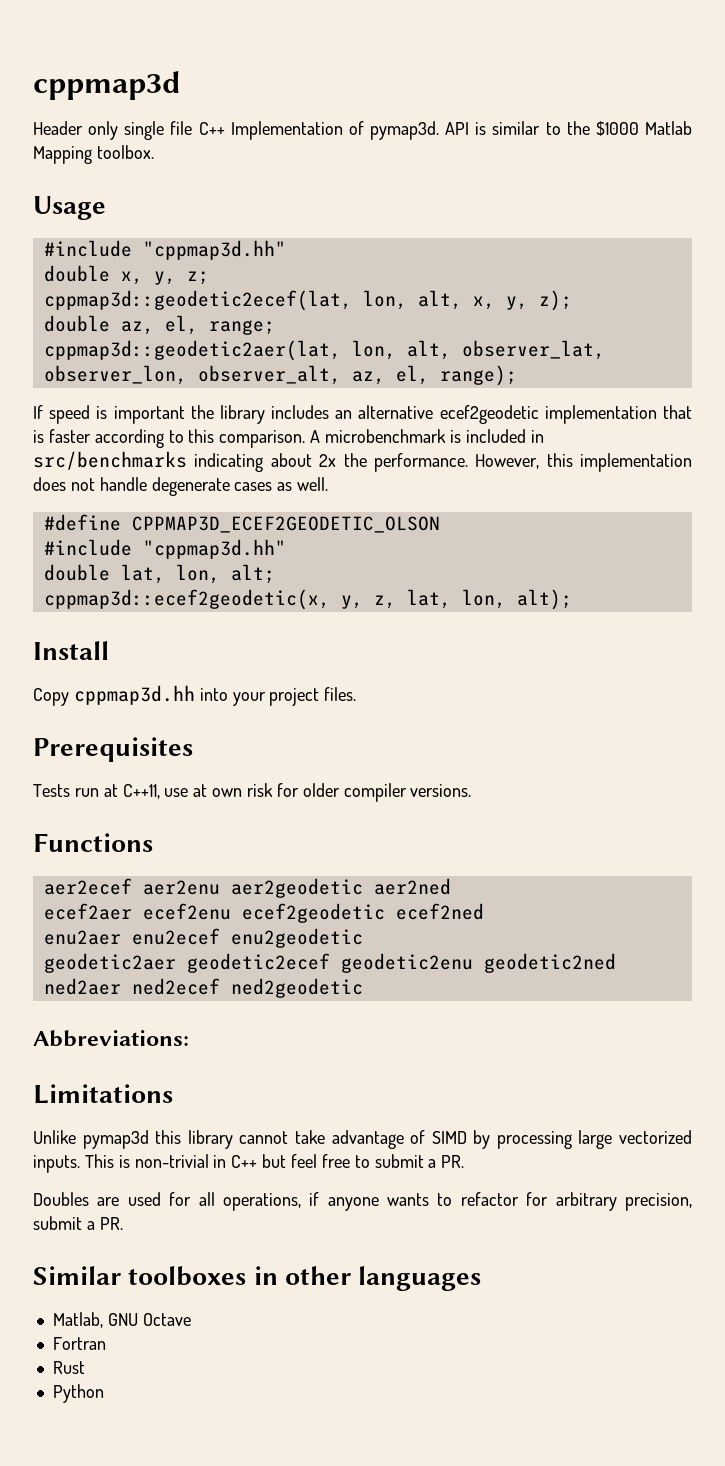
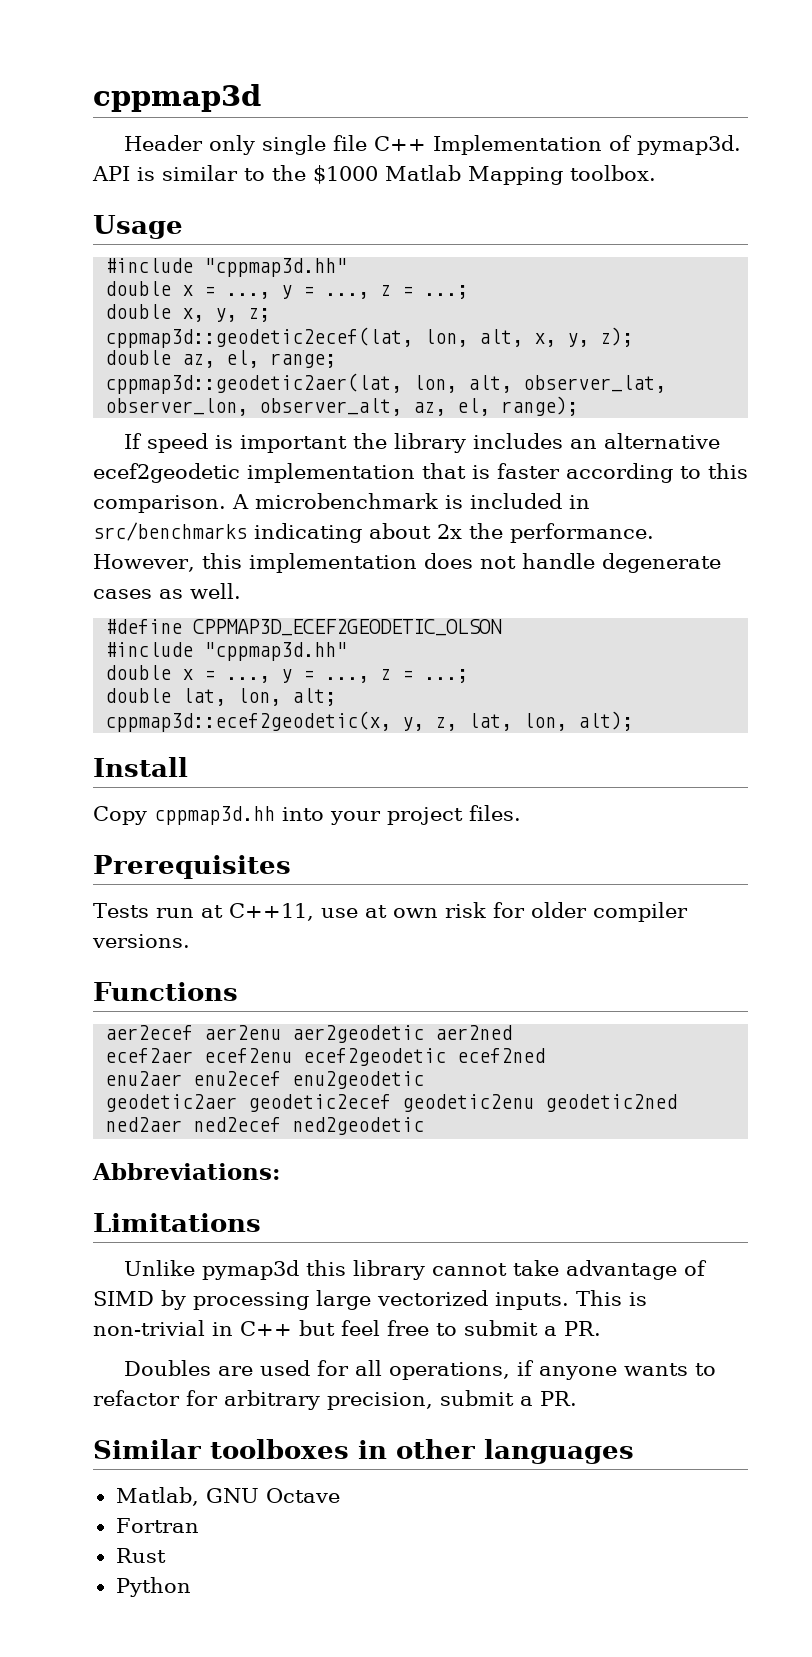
  Usage
  #include "cppmap3d.hh"
+ double x = ..., y = ..., z = ...;
  #define CPPMAP3D_ECEF2GEODETIC_OLSON
  #include "cppmap3d.hh"
+ double x = ..., y = ..., z = ...;

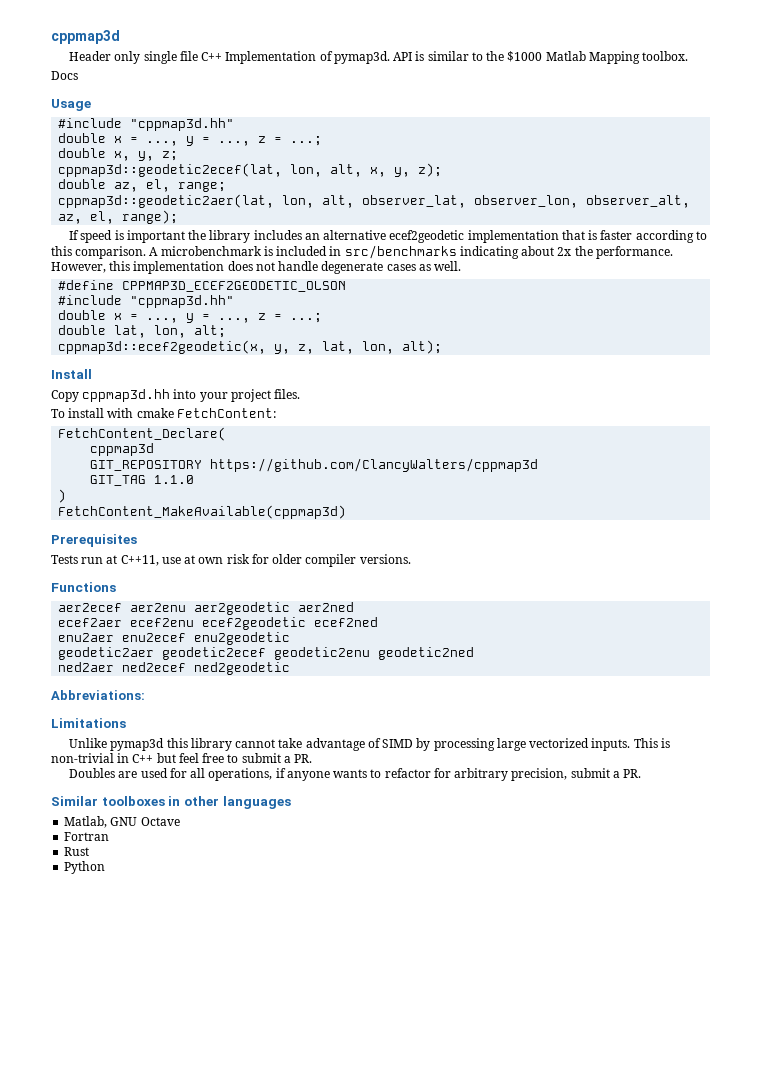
+ Docs
+ To install with cmake FetchContent:
+ FetchContent_Declare(
+ cppmap3d
+ GIT_REPOSITORY https://github.com/ClancyWalters/cppmap3d
+ GIT_TAG 1.1.0
+ )
+ FetchContent_MakeAvailable(cppmap3d)

